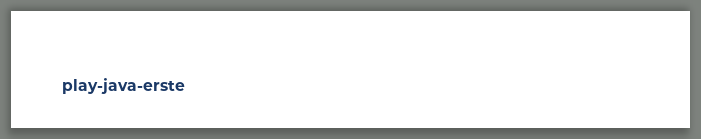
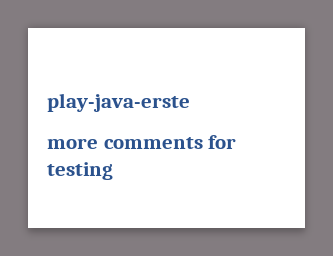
+ more comments for testing

